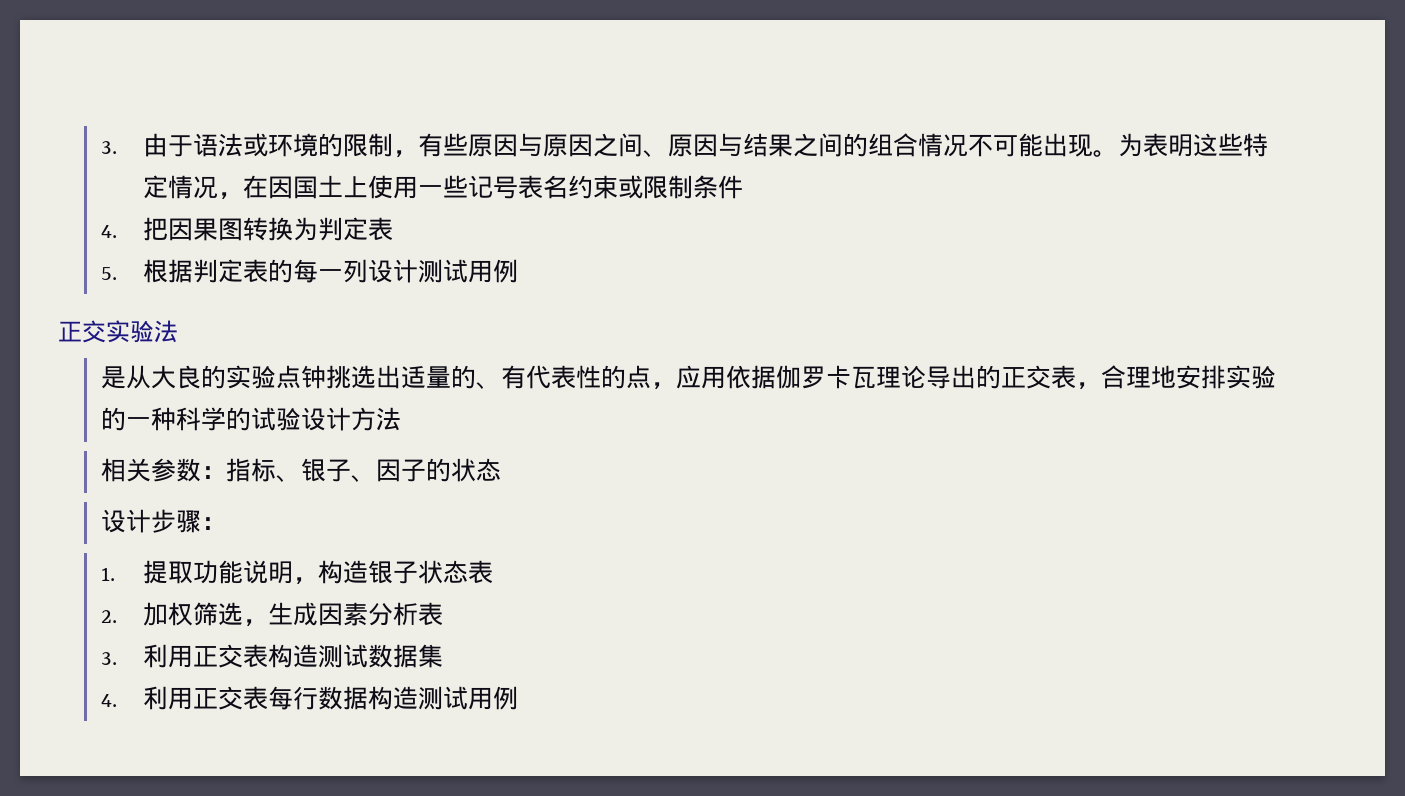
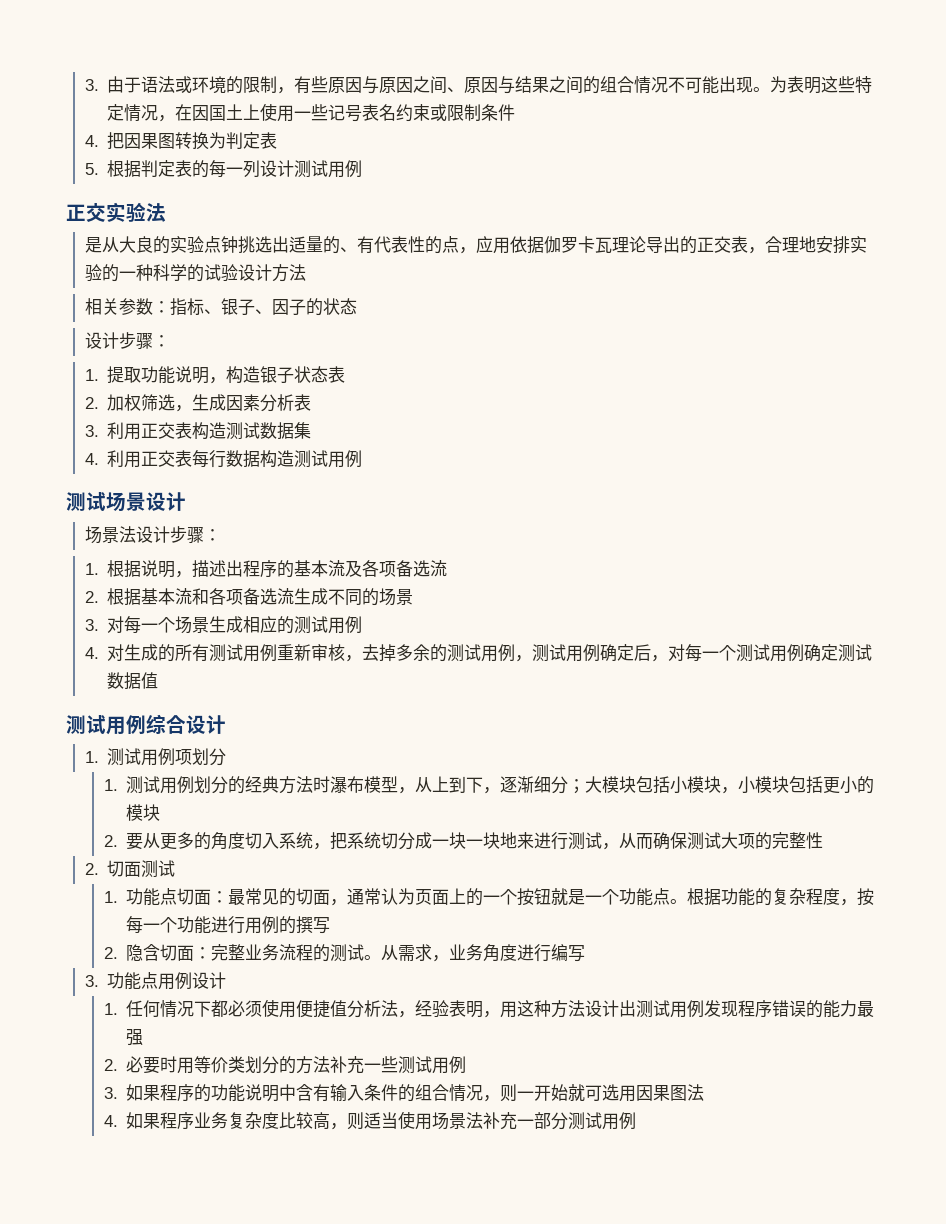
+ 测试场景设计
+ 场景法设计步骤：
+ 1.根据说明，描述出程序的基本流及各项备选流
+ 2.根据基本流和各项备选流生成不同的场景
+ 3.对每一个场景生成相应的测试用例
+ 4.对生成的所有测试用例重新审核，去掉多余的测试用例，测试用例确定后，对每一个测试用例确定测试数据值
+ 测试用例综合设计
+ 1.测试用例项划分
+ 1.测试用例划分的经典方法时瀑布模型，从上到下，逐渐细分；大模块包括小模块，小模块包括更小的模块
+ 2.要从更多的角度切入系统，把系统切分成一块一块地来进行测试，从而确保测试大项的完整性
+ 2.切面测试
+ 1.功能点切面：最常见的切面，通常认为页面上的一个按钮就是一个功能点。根据功能的复杂程度，按每一个功能进行用例的撰写
+ 2.隐含切面：完整业务流程的测试。从需求，业务角度进行编写
+ 3.功能点用例设计
+ 1.任何情况下都必须使用便捷值分析法，经验表明，用这种方法设计出测试用例发现程序错误的能力最强
+ 2.必要时用等价类划分的方法补充一些测试用例
+ 3.如果程序的功能说明中含有输入条件的组合情况，则一开始就可选用因果图法
+ 4.如果程序业务复杂度比较高，则适当使用场景法补充一部分测试用例

